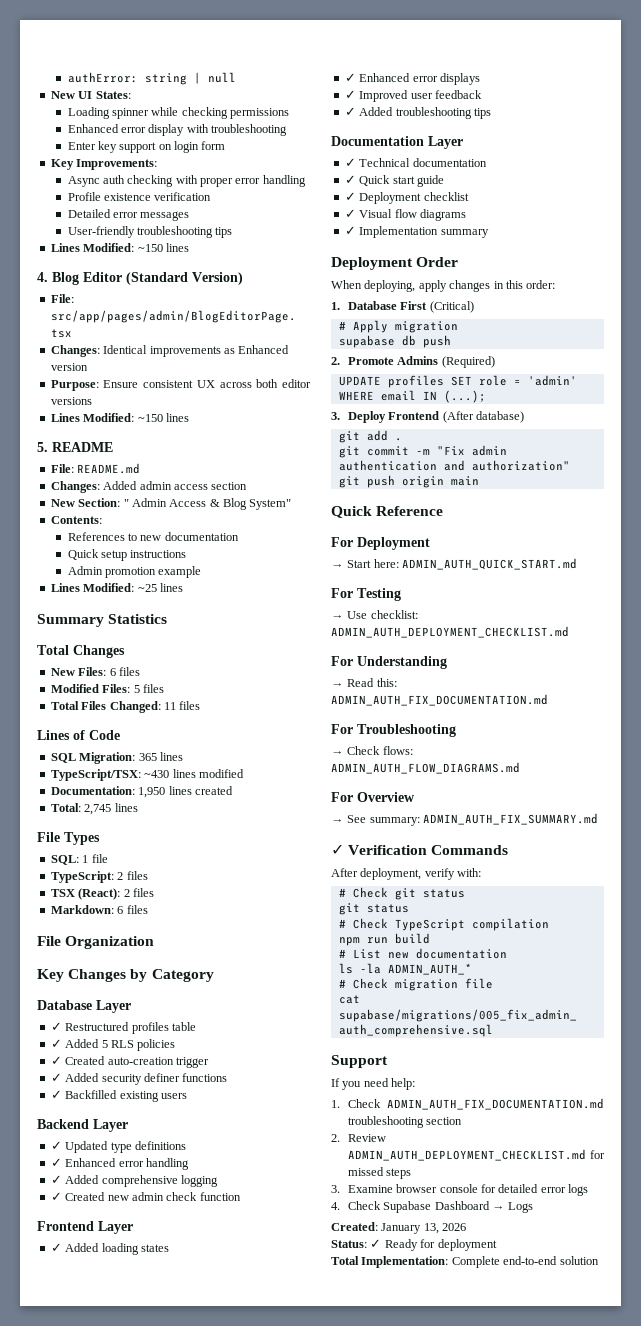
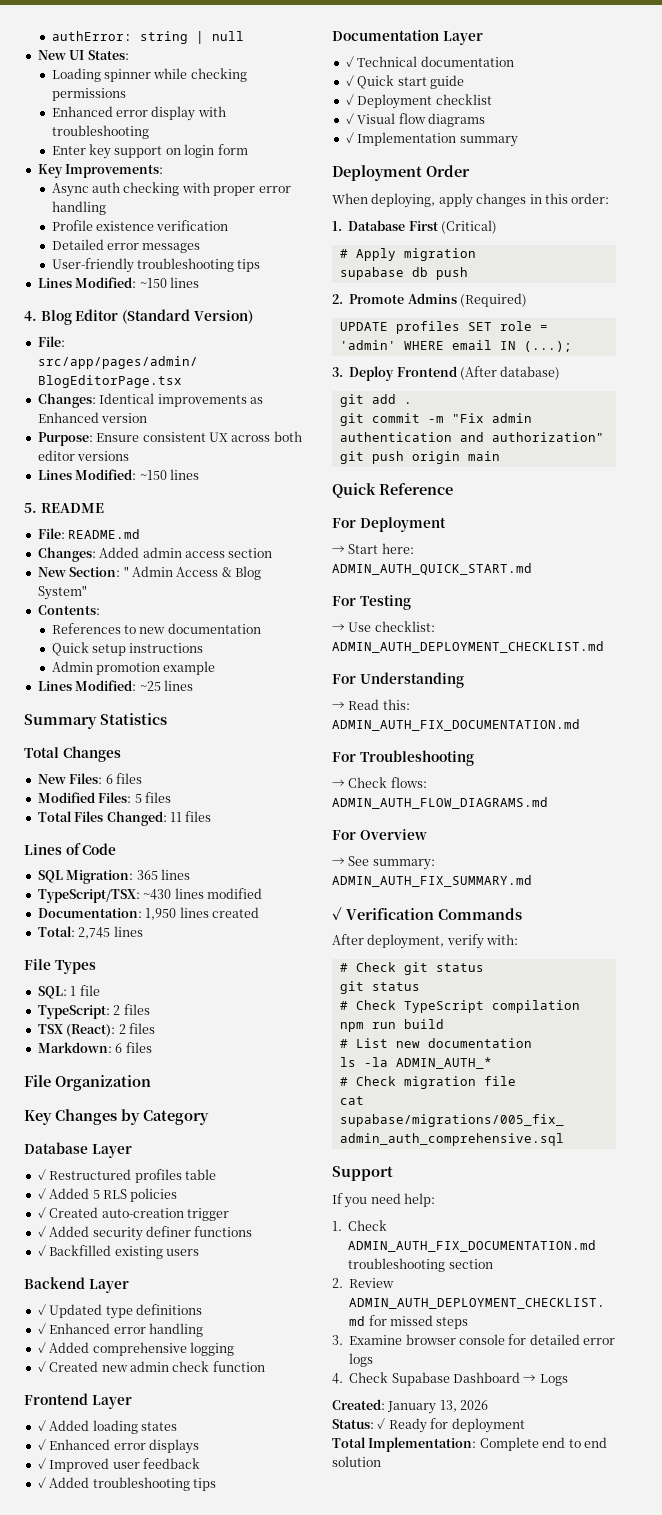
- Total Implementation: Complete end-to-end solution
+ Total Implementation: Complete end to end solution

